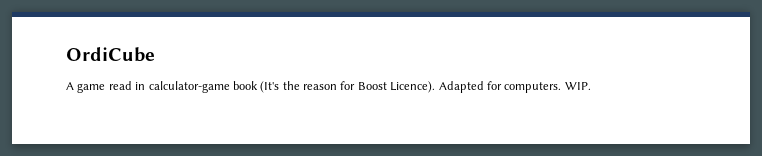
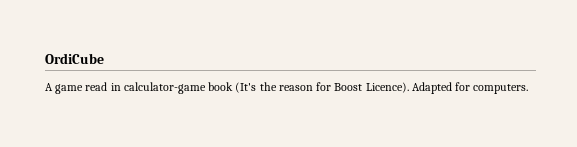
- WIP.

